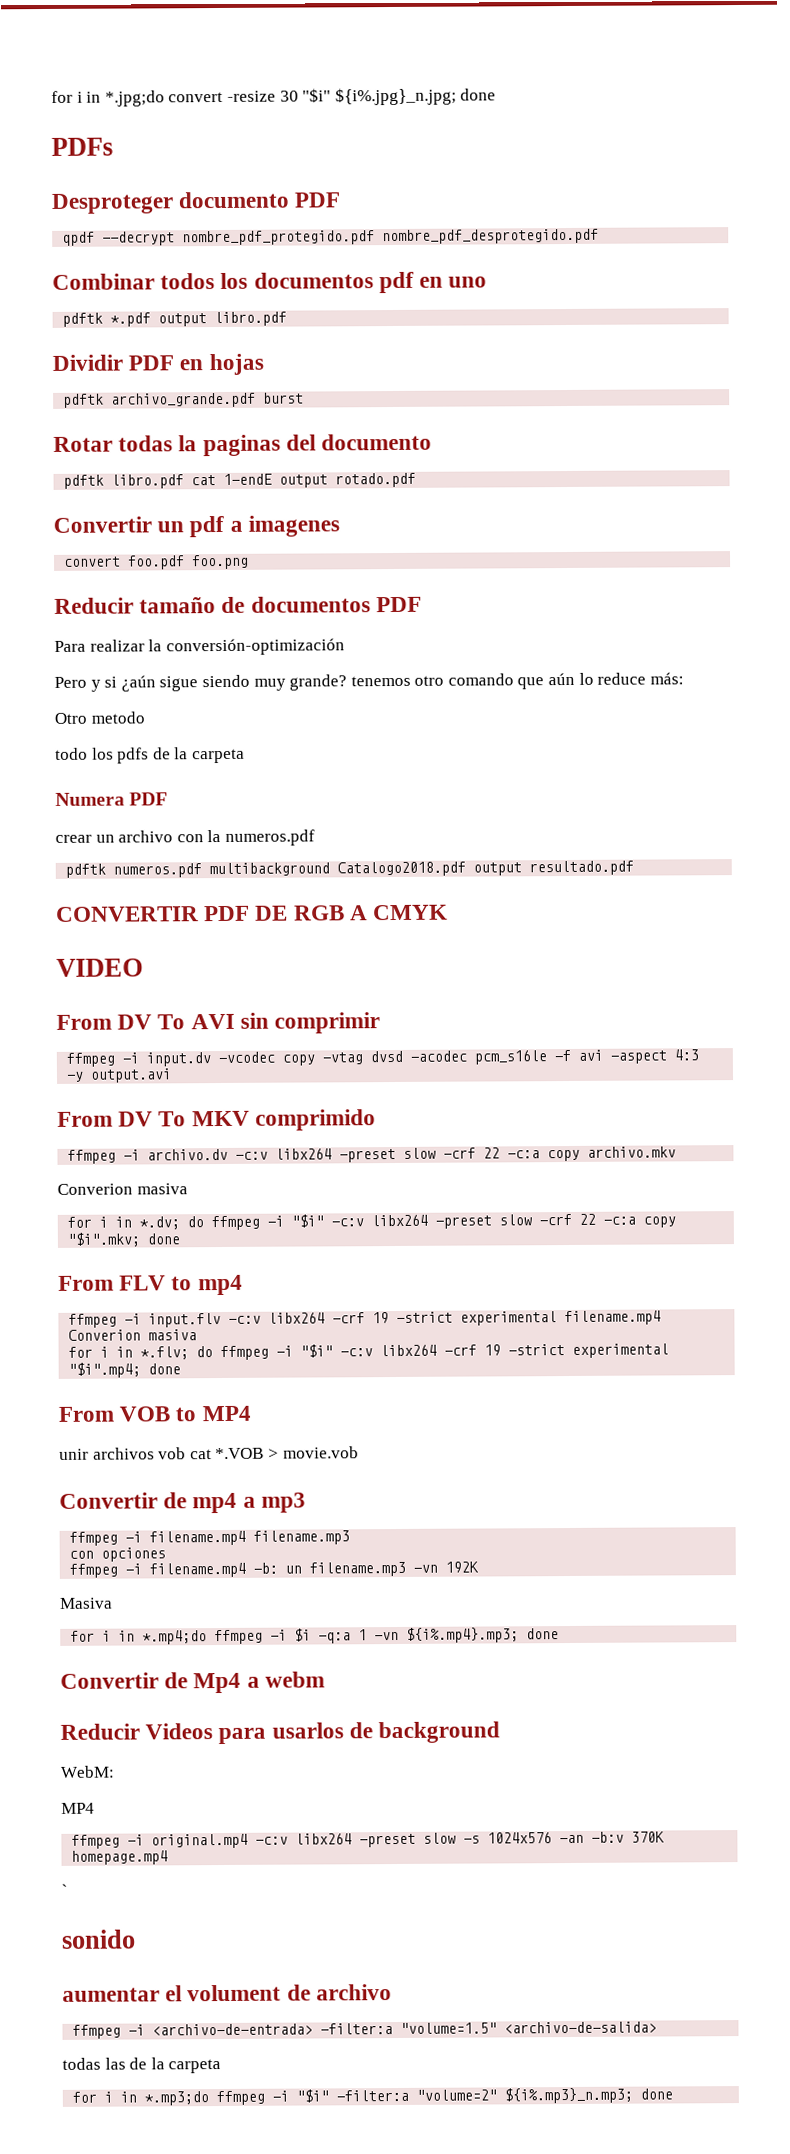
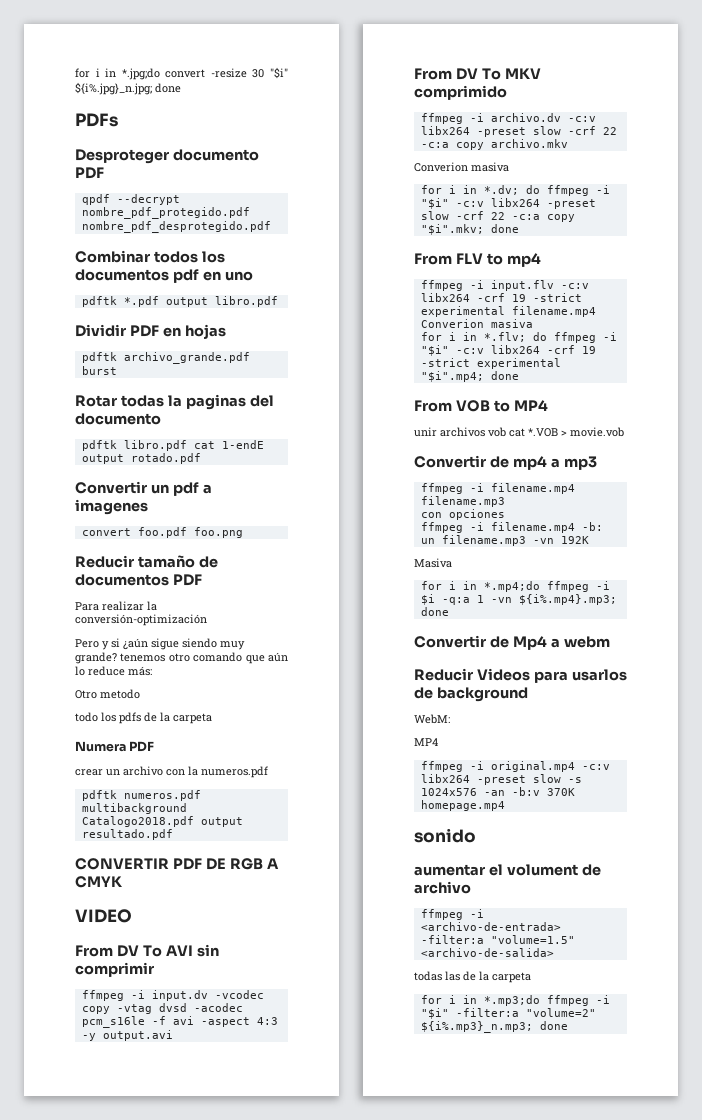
- `

